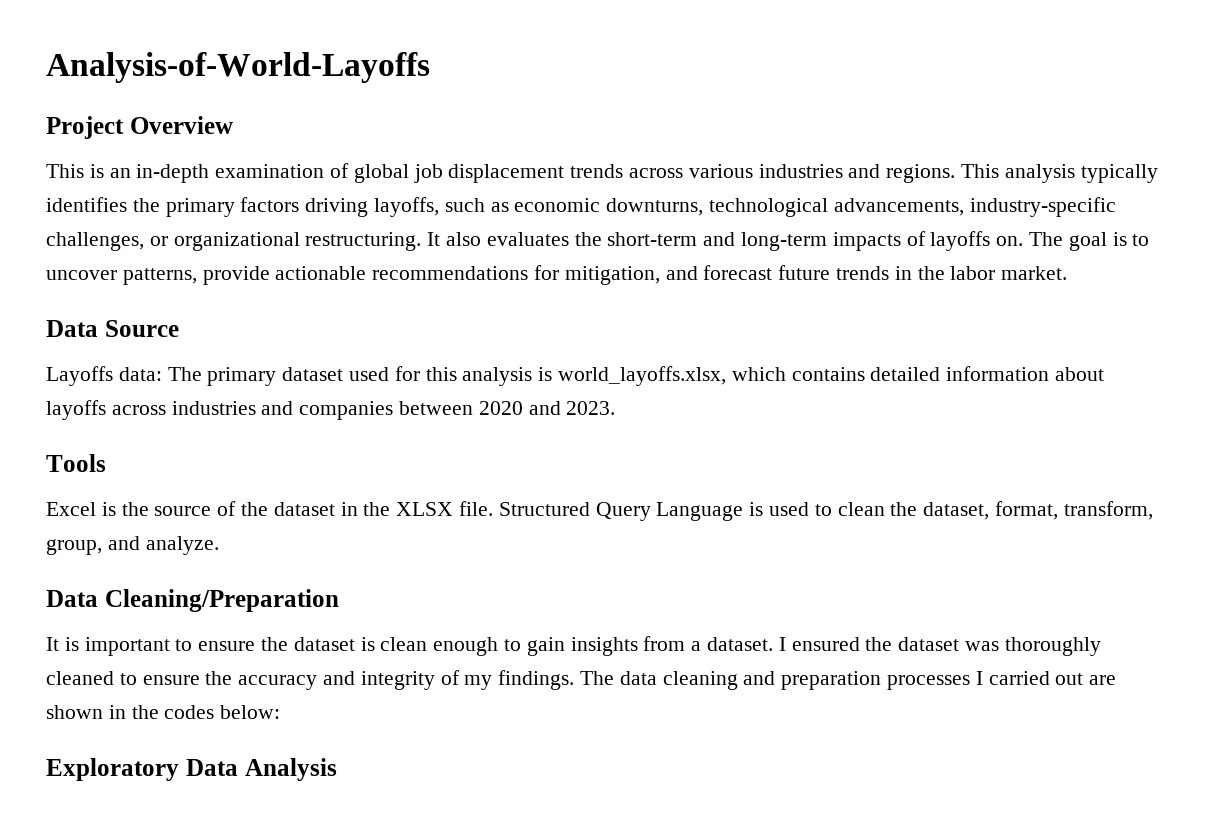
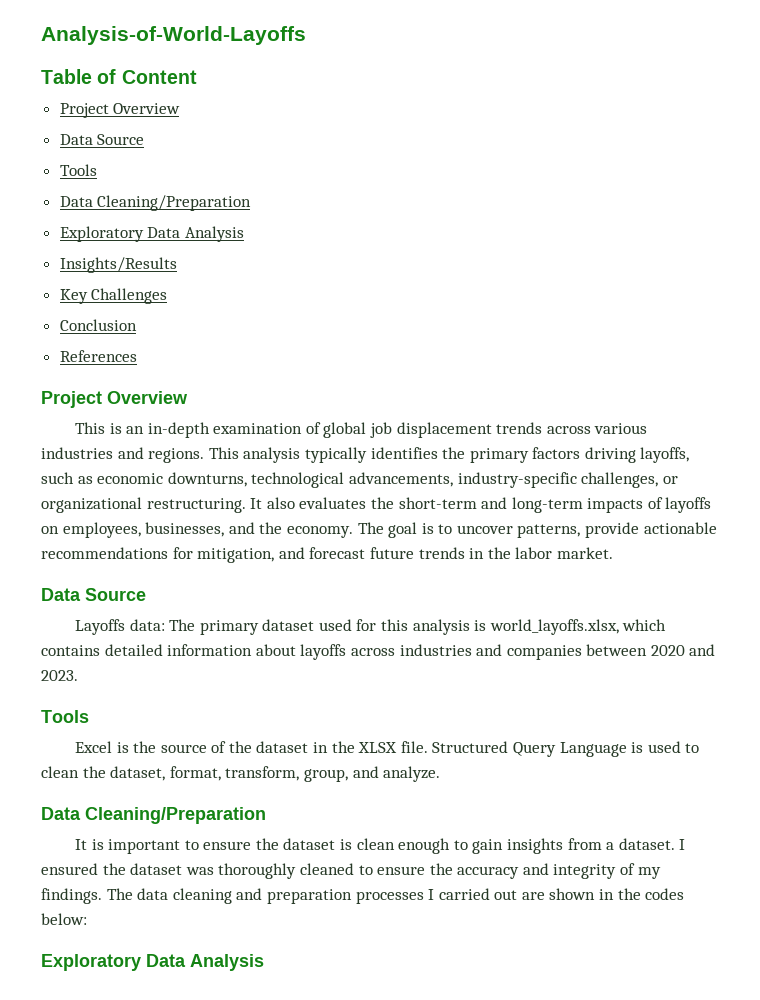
+ Table of Content
+ Project Overview
+ Data Source
+ Tools
+ Data Cleaning/Preparation
+ Exploratory Data Analysis
+ Insights/Results
+ Key Challenges
+ Conclusion
+ References
- It also evaluates the short-term and long-term impacts of layoffs on.
+ It also evaluates the short-term and long-term impacts of layoffs on employees, businesses, and the economy.

